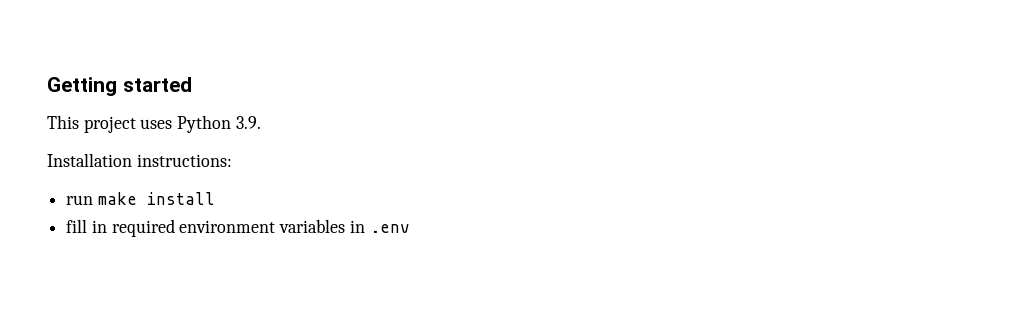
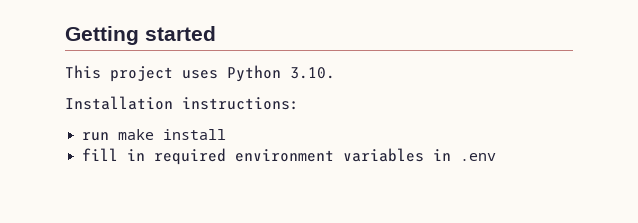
- This project uses Python 3.9.
+ This project uses Python 3.10.

